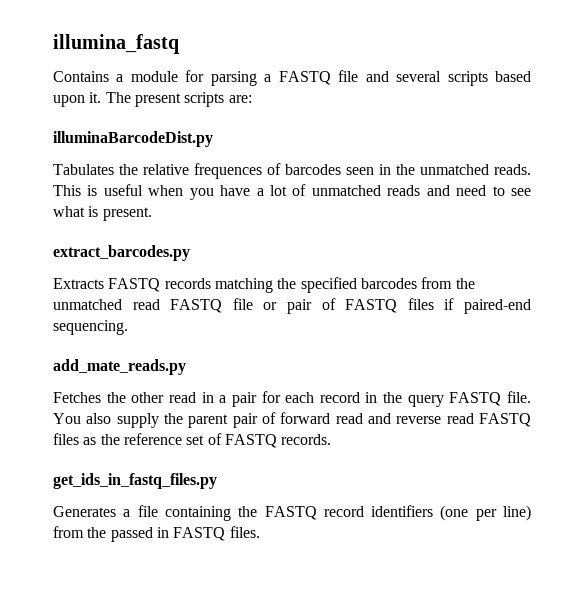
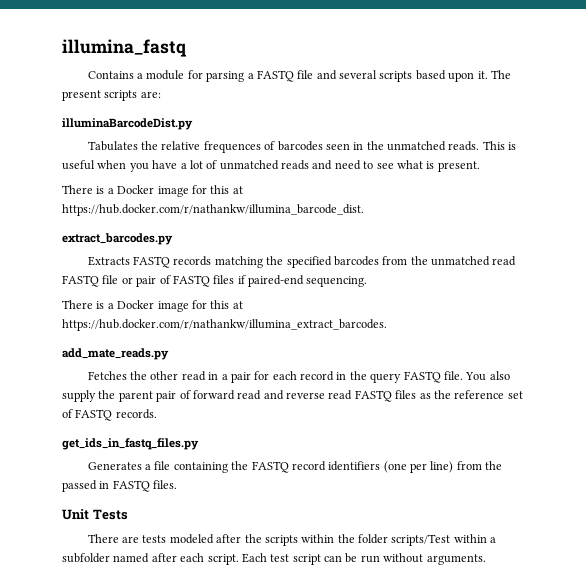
+ There is a Docker image for this at https://hub.docker.com/r/nathankw/illumina_barcode_dist.
+ There is a Docker image for this at https://hub.docker.com/r/nathankw/illumina_extract_barcodes.
+ Unit Tests
+ There are tests modeled after the scripts within the folder scripts/Test within a subfolder named after each script. Each test script can be run without arguments.

